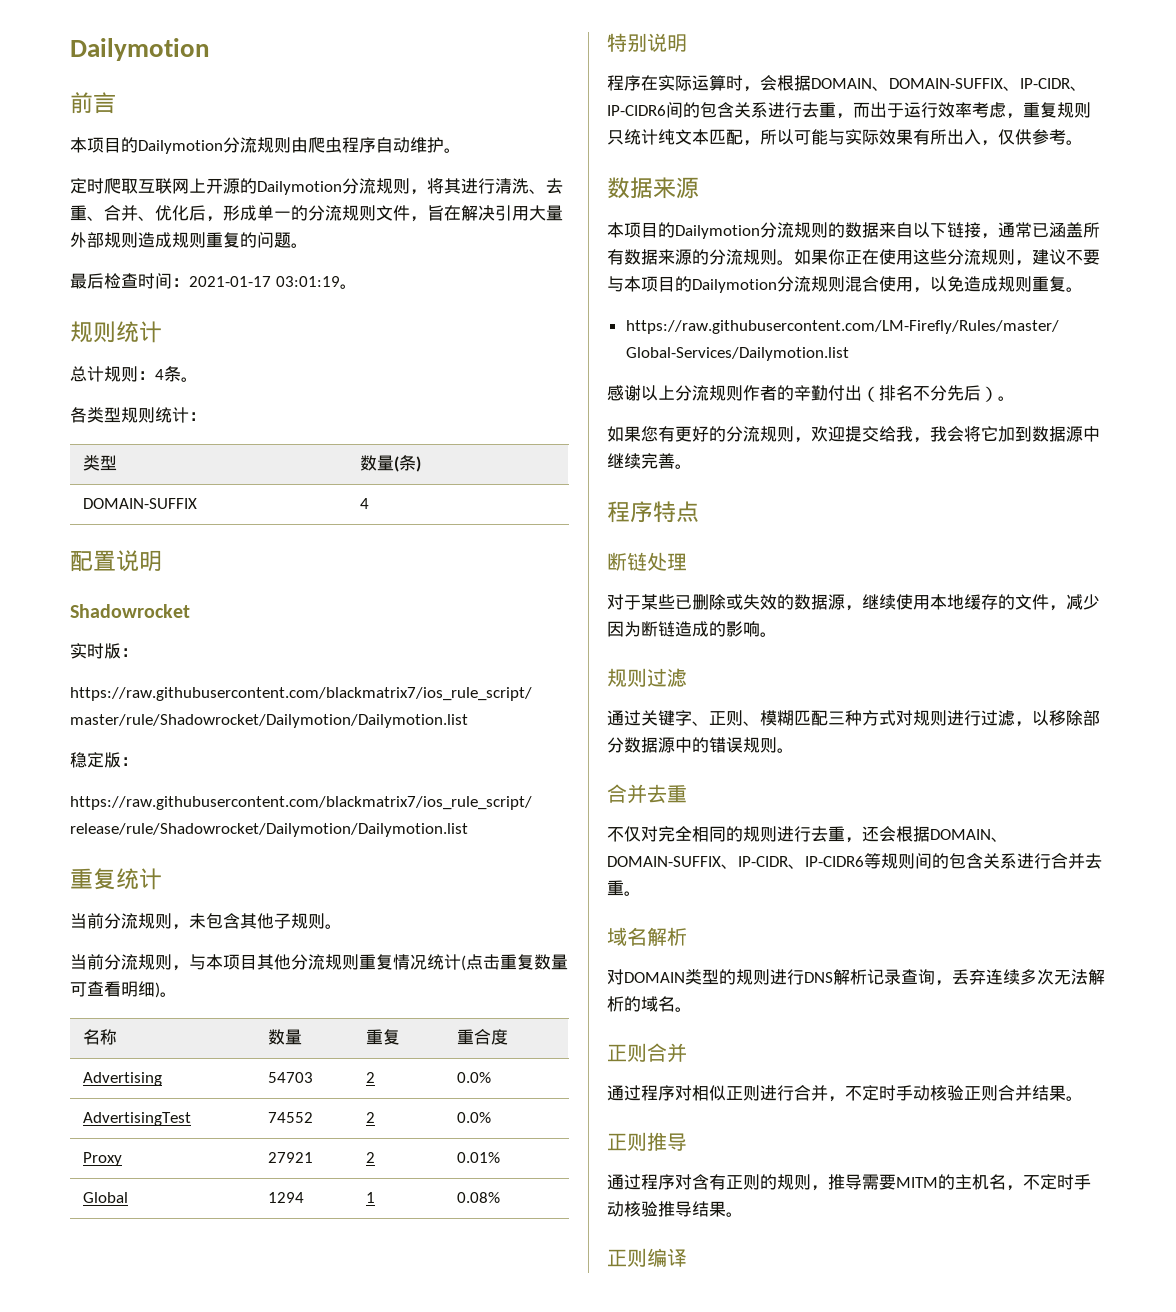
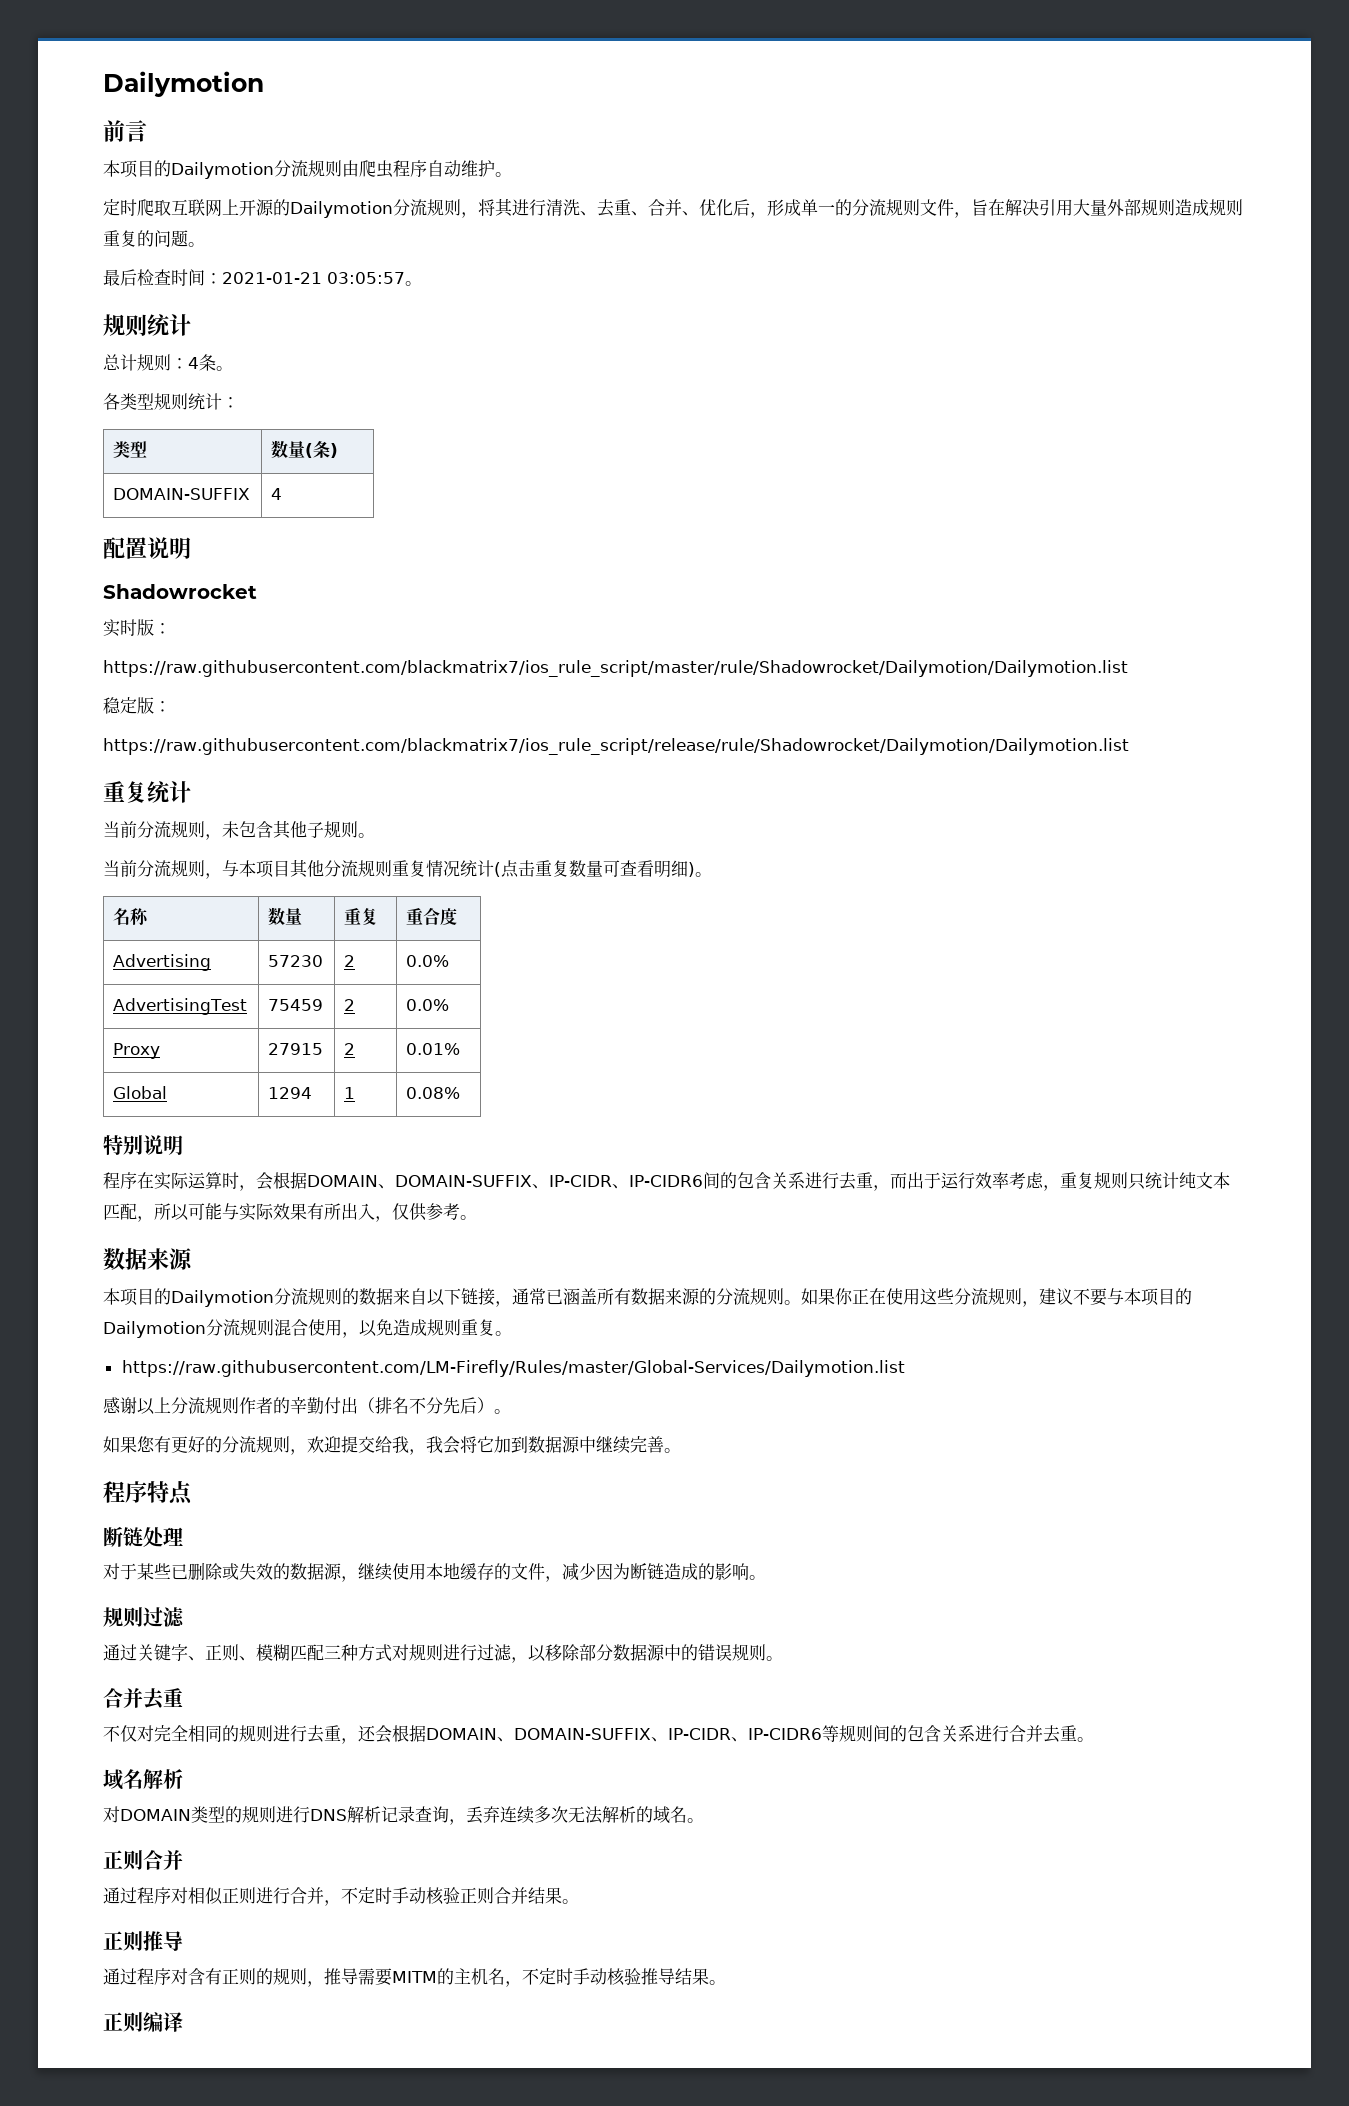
- 最后检查时间：2021-01-17 03:01:19。
+ 最后检查时间：2021-01-21 03:05:57。
- Advertising | 54703 | 2 | 0.0%
+ Advertising | 57230 | 2 | 0.0%
- AdvertisingTest | 74552 | 2 | 0.0%
+ AdvertisingTest | 75459 | 2 | 0.0%
- Proxy | 27921 | 2 | 0.01%
+ Proxy | 27915 | 2 | 0.01%

